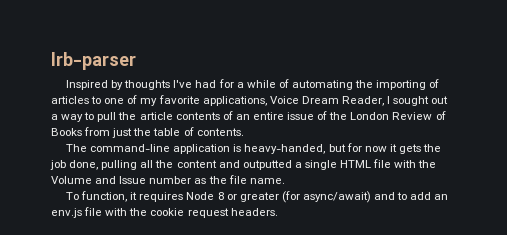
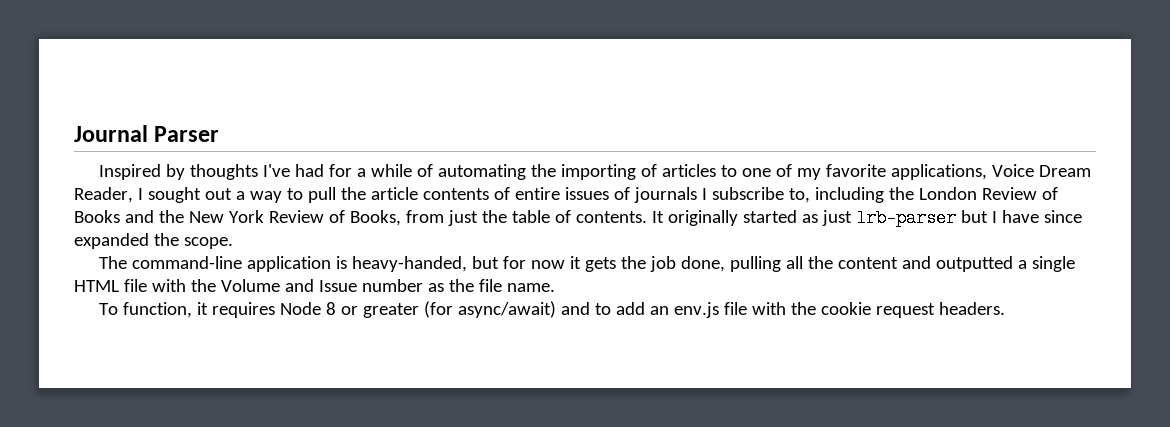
- lrb-parser
+ Journal Parser
- Inspired by thoughts I've had for a while of automating the importing of articles to one of my favorite applications, Voice Dream Reader, I sought out a way to pull the article contents of an entire issue of the London Review of Books from just the table of contents.
+ Inspired by thoughts I've had for a while of automating the importing of articles to one of my favorite applications, Voice Dream Reader, I sought out a way to pull the article contents of entire issues of journals I subscribe to, including the London Review of Books and the New York Review of Books, from just the table of contents. It originally started as just lrb-parser but I have since expanded the scope.

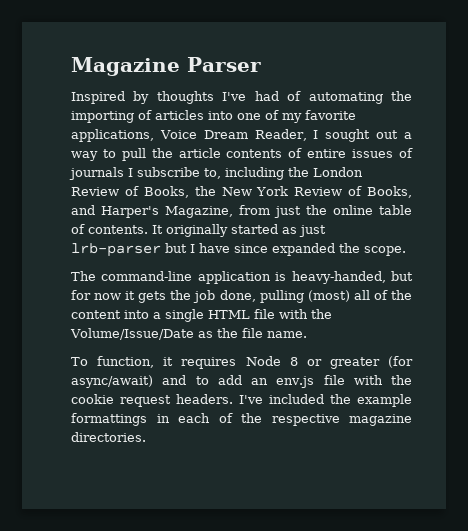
- Journal Parser
+ Magazine Parser
- Inspired by thoughts I've had for a while of automating the importing of articles to one of my favorite applications, Voice Dream Reader, I sought out a way to pull the article contents of entire issues of journals I subscribe to, including the London Review of Books and the New York Review of Books, from just the table of contents.
+ Inspired by thoughts I've had of automating the importing of articles into one of my favorite applications, Voice Dream Reader, I sought out a way to pull the article contents of entire issues of journals I subscribe to, including the London Review of Books, the New York Review of Books, and Harper's Magazine, from just the online table of contents.
- The command-line application is heavy-handed, but for now it gets the job done, pulling all the content and outputted a single HTML file with the Volume and Issue number as the file name.
+ The command-line application is heavy-handed, but for now it gets the job done, pulling (most) all of the content into a single HTML file with the Volume/Issue/Date as the file name.
+ I've included the example formattings in each of the respective magazine directories.

